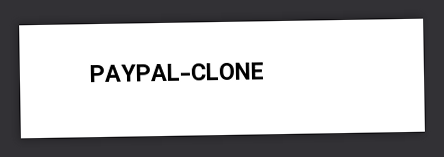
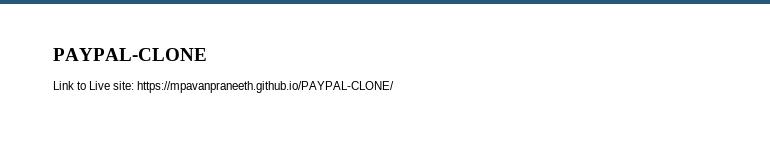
+ Link to Live site: https://mpavanpraneeth.github.io/PAYPAL-CLONE/

